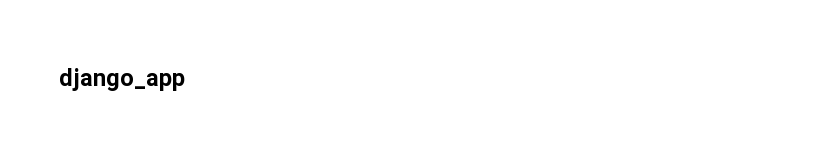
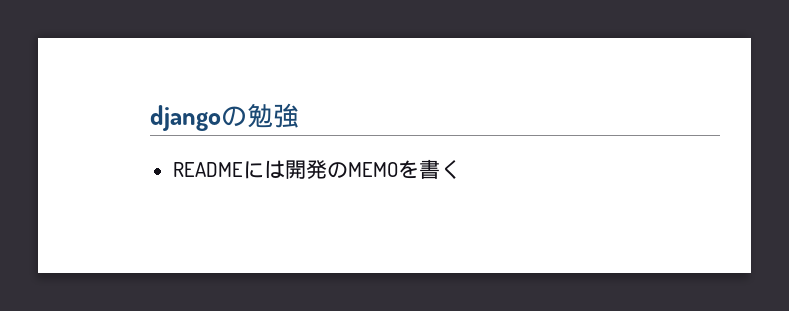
- django_app
+ djangoの勉強
+ READMEには開発のMEMOを書く

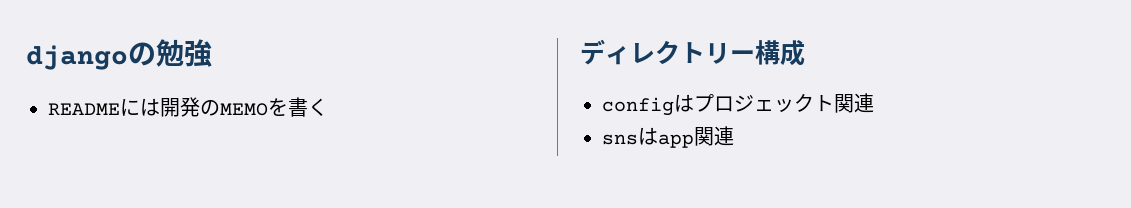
+ ディレクトリー構成
+ configはプロジェックト関連
+ snsはapp関連

